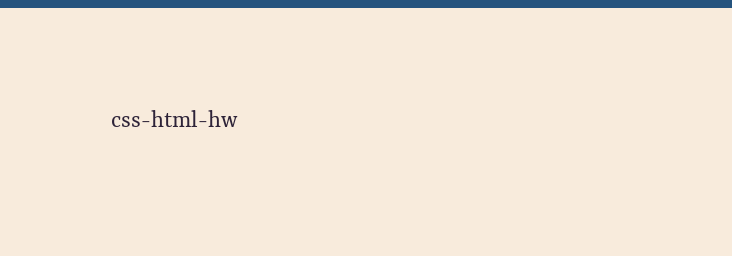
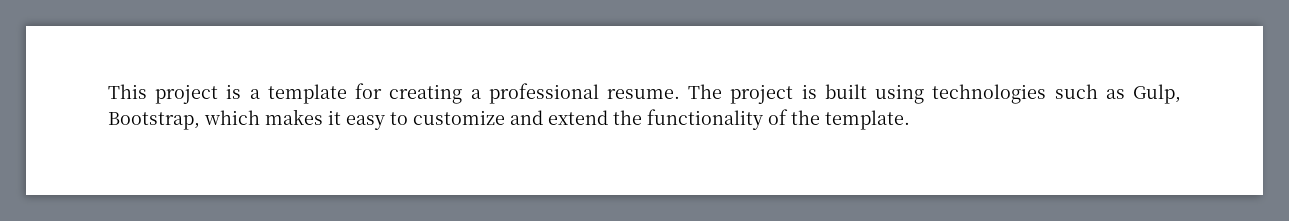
- css-html-hw
+ This project is a template for creating a professional resume. The project is built using technologies such as Gulp, Bootstrap, which makes it easy to customize and extend the functionality of the template.

